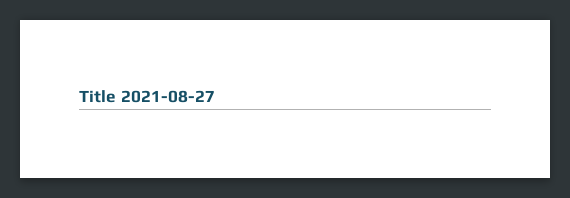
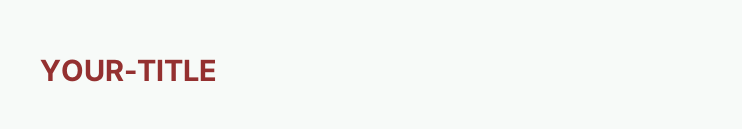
- Title 2021-08-27
+ YOUR-TITLE

